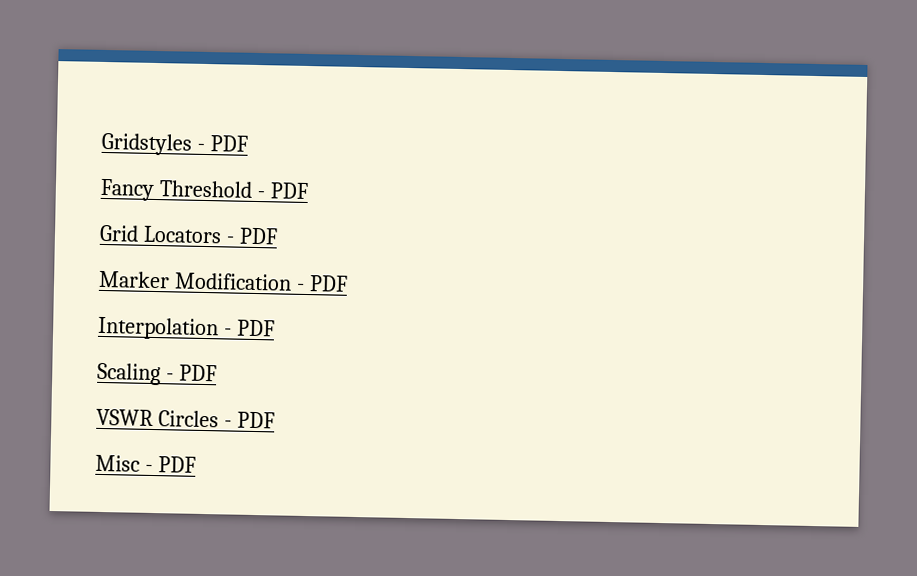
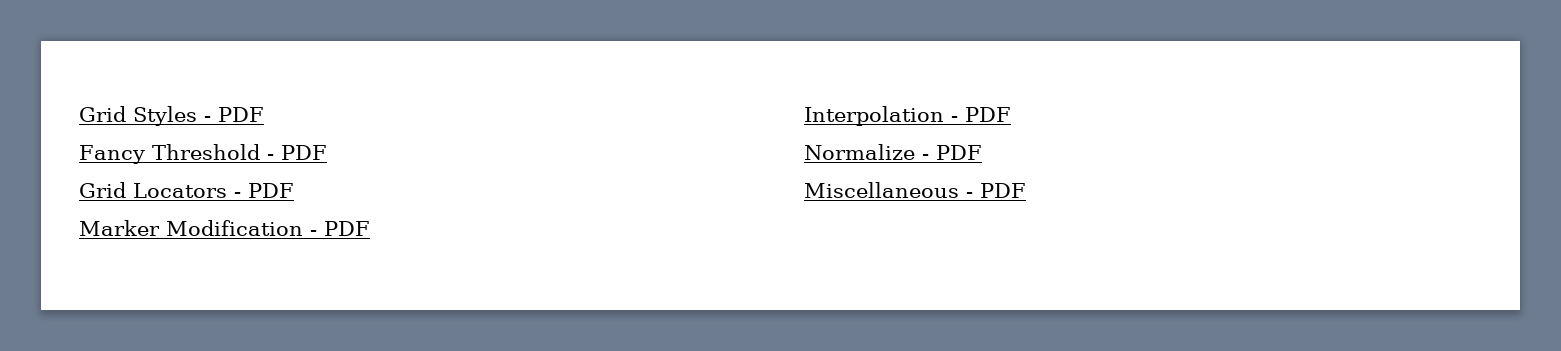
- Gridstyles - PDF
+ Grid Styles - PDF
- Scaling - PDF
- VSWR Circles - PDF
- Misc - PDF
+ Normalize - PDF
+ Miscellaneous - PDF

